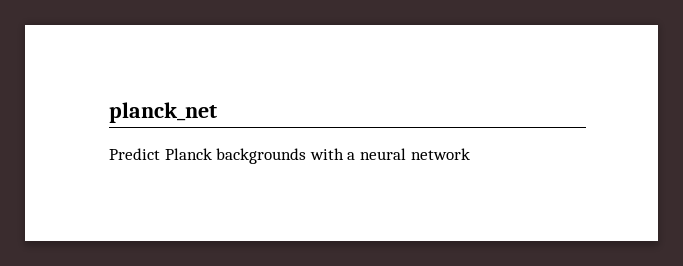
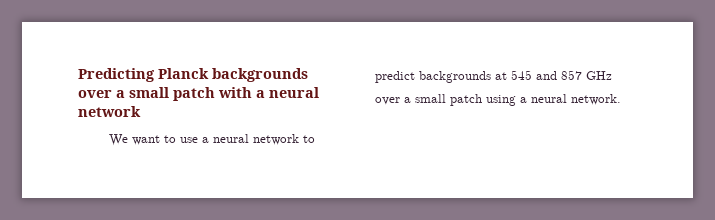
- planck_net
- Predict Planck backgrounds with a neural network
+ Predicting Planck backgrounds over a small patch with a neural network
+ We want to use a neural network to predict backgrounds at 545 and 857 GHz over a small patch using a neural network.

